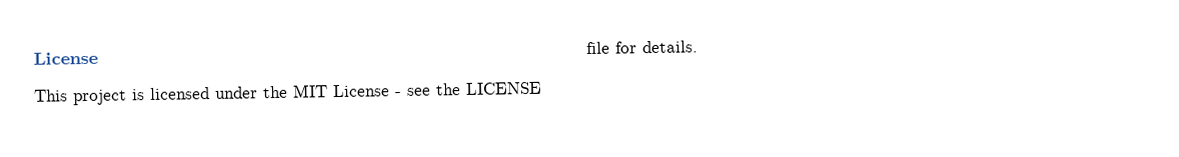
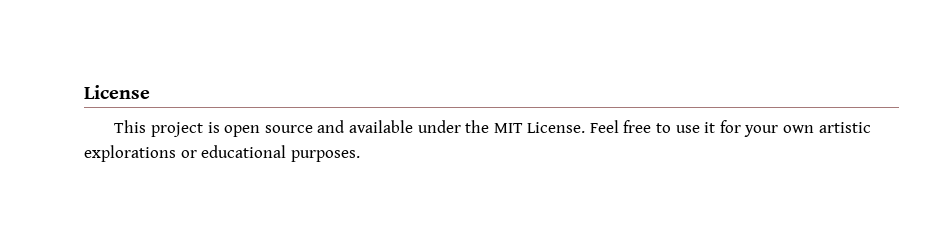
- This project is licensed under the MIT License - see the LICENSE file for details.
+ This project is open source and available under the MIT License. Feel free to use it for your own artistic explorations or educational purposes.

